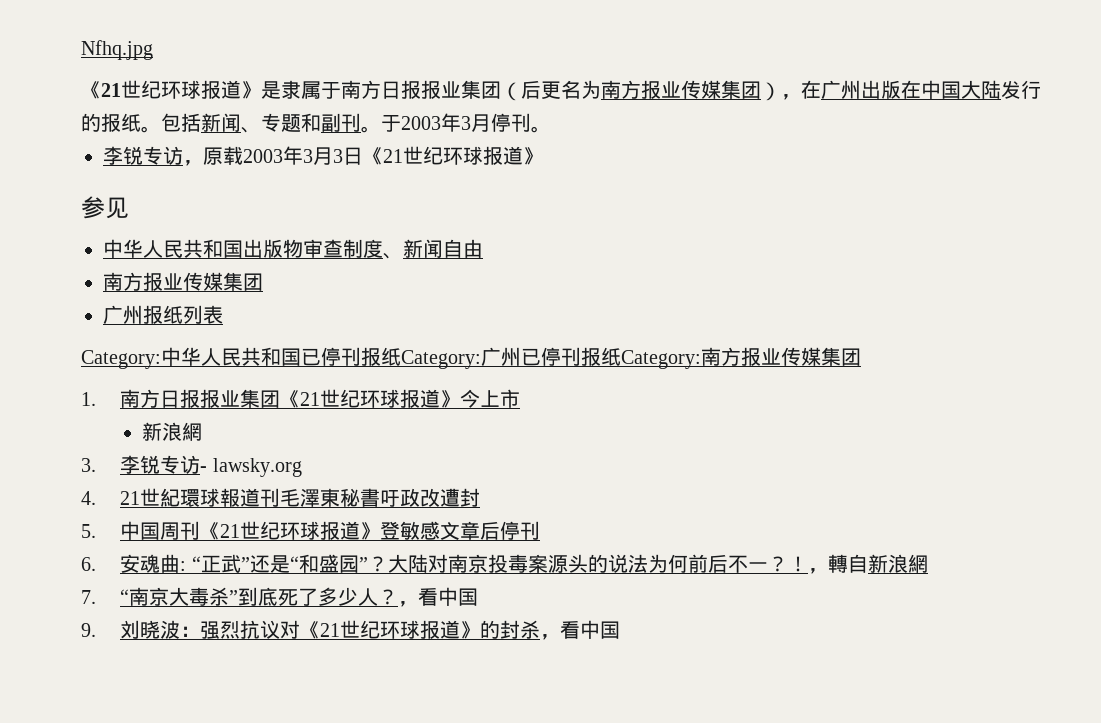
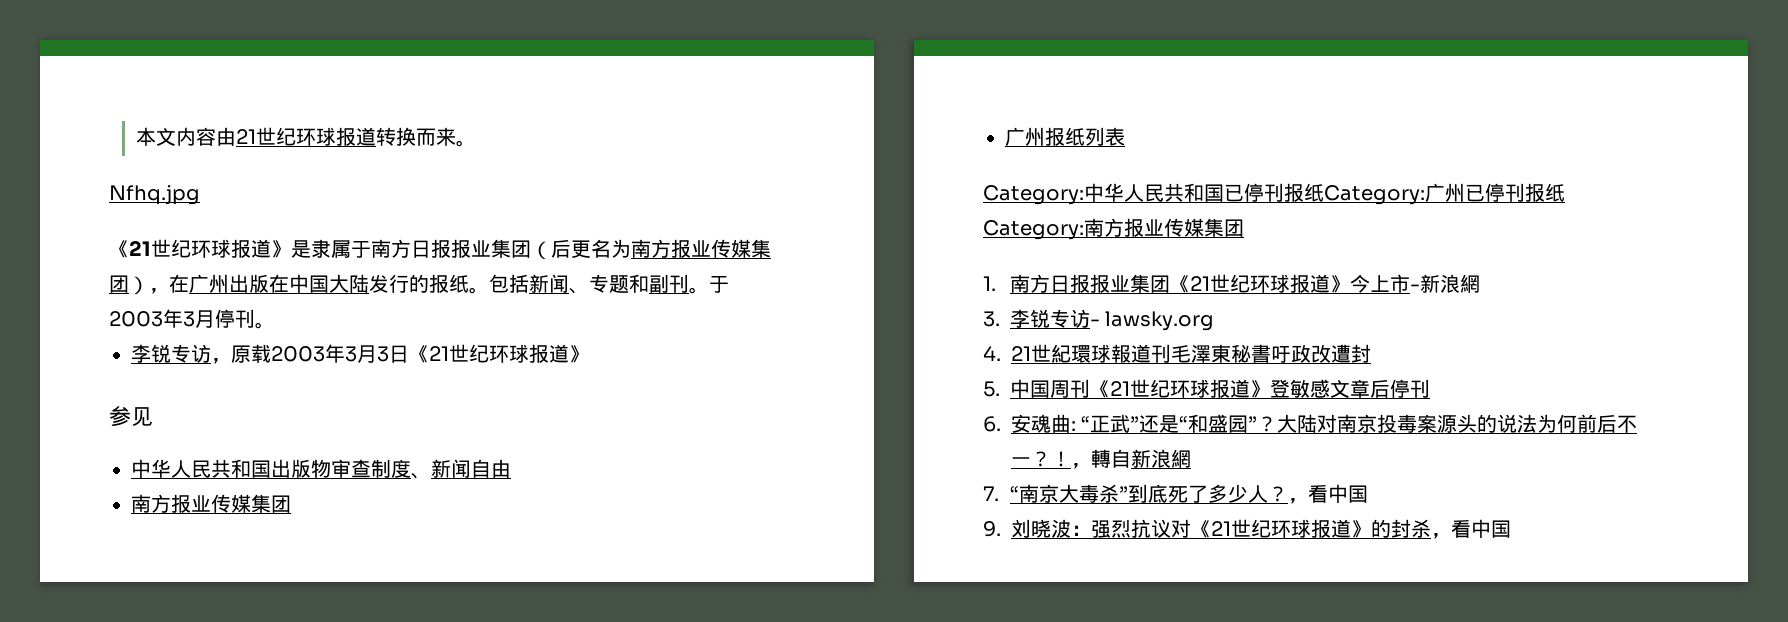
+ 本文内容由21世纪环球报道转换而来。
- 1.南方日报报业集团《21世纪环球报道》今上市
- 新浪網
+ 1.南方日报报业集团《21世纪环球报道》今上市-新浪網

